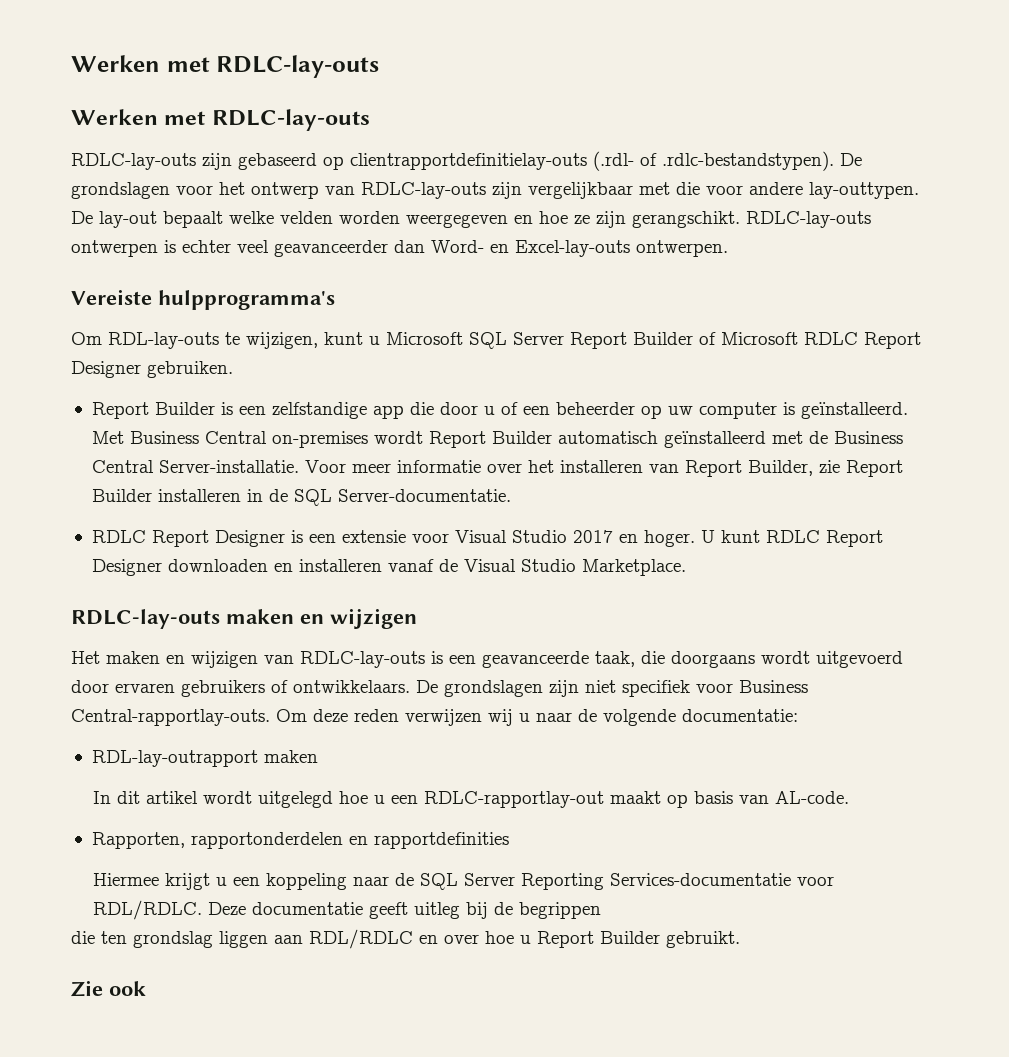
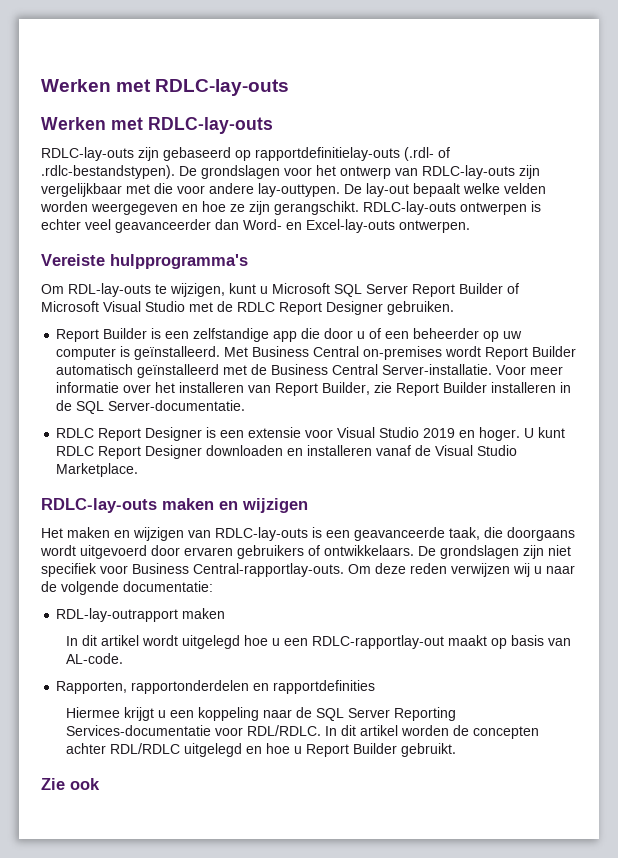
- RDLC-lay-outs zijn gebaseerd op clientrapportdefinitielay-outs (.rdl- of .rdlc-bestandstypen). De grondslagen voor het ontwerp van RDLC-lay-outs zijn vergelijkbaar met die voor andere lay-outtypen.
+ RDLC-lay-outs zijn gebaseerd op rapportdefinitielay-outs (.rdl- of .rdlc-bestandstypen). De grondslagen voor het ontwerp van RDLC-lay-outs zijn vergelijkbaar met die voor andere lay-outtypen.
- Om RDL-lay-outs te wijzigen, kunt u Microsoft SQL Server Report Builder of Microsoft RDLC Report Designer gebruiken.
+ Om RDL-lay-outs te wijzigen, kunt u Microsoft SQL Server Report Builder of Microsoft Visual Studio met de RDLC Report Designer gebruiken.
- RDLC Report Designer is een extensie voor Visual Studio 2017 en hoger.
+ RDLC Report Designer is een extensie voor Visual Studio 2019 en hoger.
- Deze documentatie geeft uitleg bij de begrippen
- die ten grondslag liggen aan RDL/RDLC en over hoe u Report Builder gebruikt.
+ In dit artikel worden de concepten achter RDL/RDLC uitgelegd en hoe u Report Builder gebruikt.

